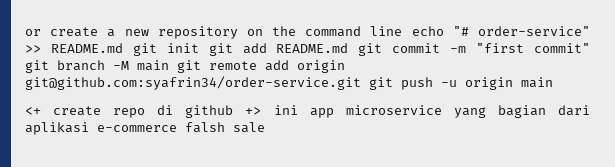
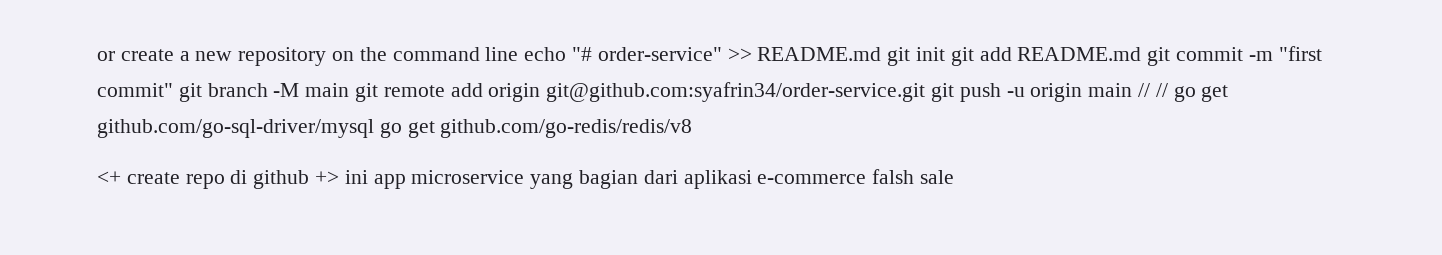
- or create a new repository on the command line echo "# order-service" >> README.md git init git add README.md git commit -m "first commit" git branch -M main git remote add origin git@github.com:syafrin34/order-service.git git push -u origin main
+ or create a new repository on the command line echo "# order-service" >> README.md git init git add README.md git commit -m "first commit" git branch -M main git remote add origin git@github.com:syafrin34/order-service.git git push -u origin main // // go get github.com/go-sql-driver/mysql go get github.com/go-redis/redis/v8

